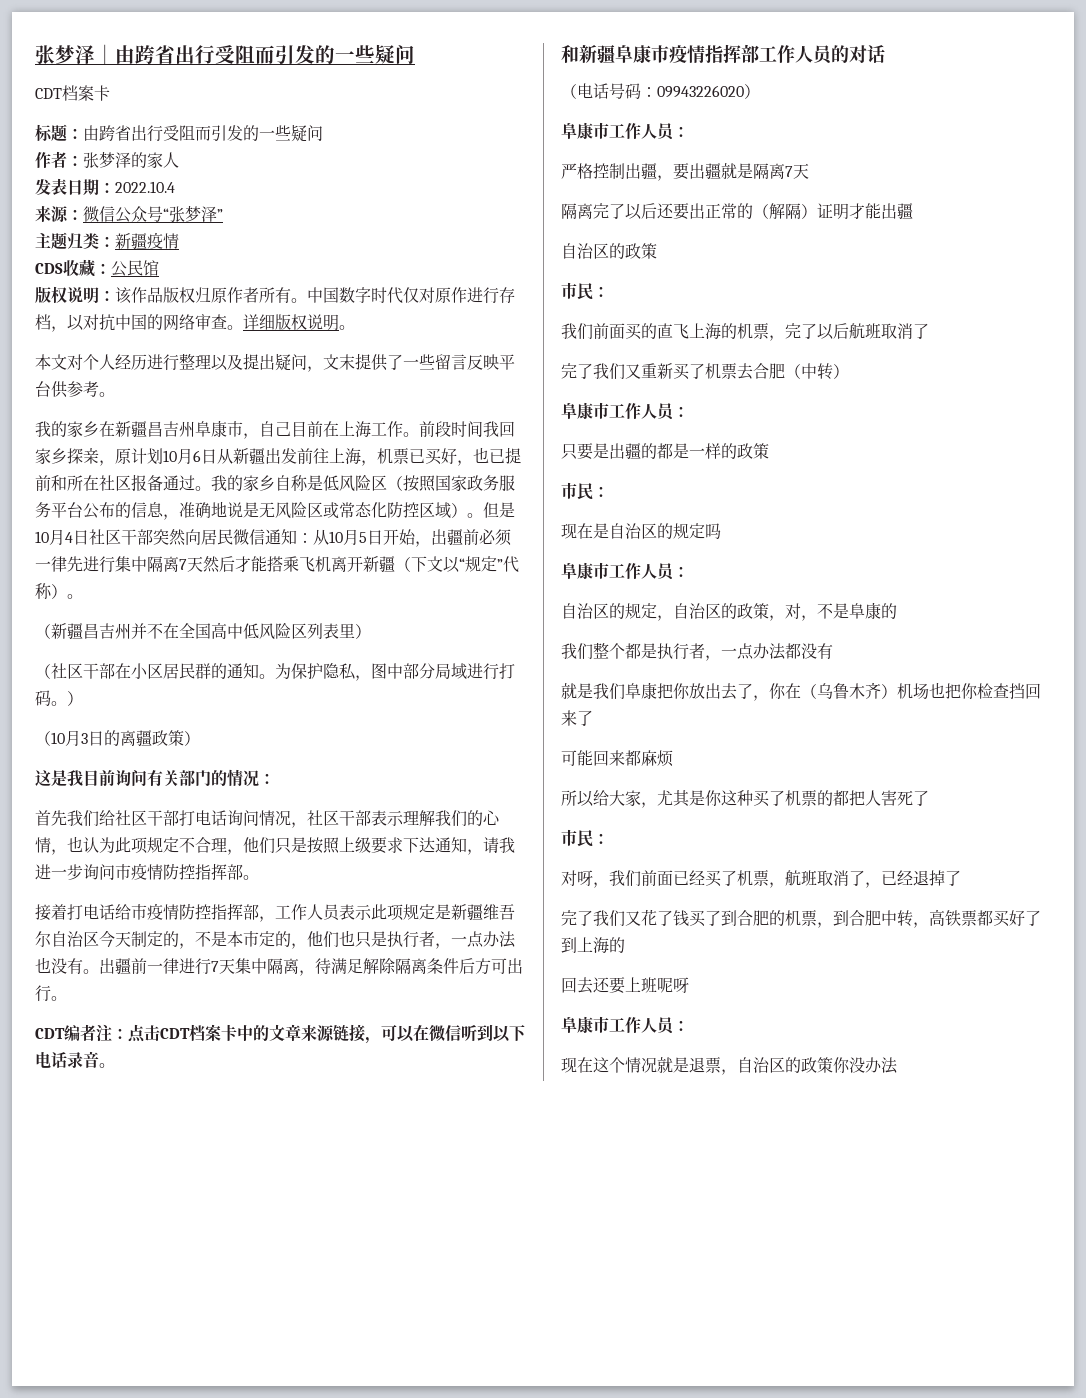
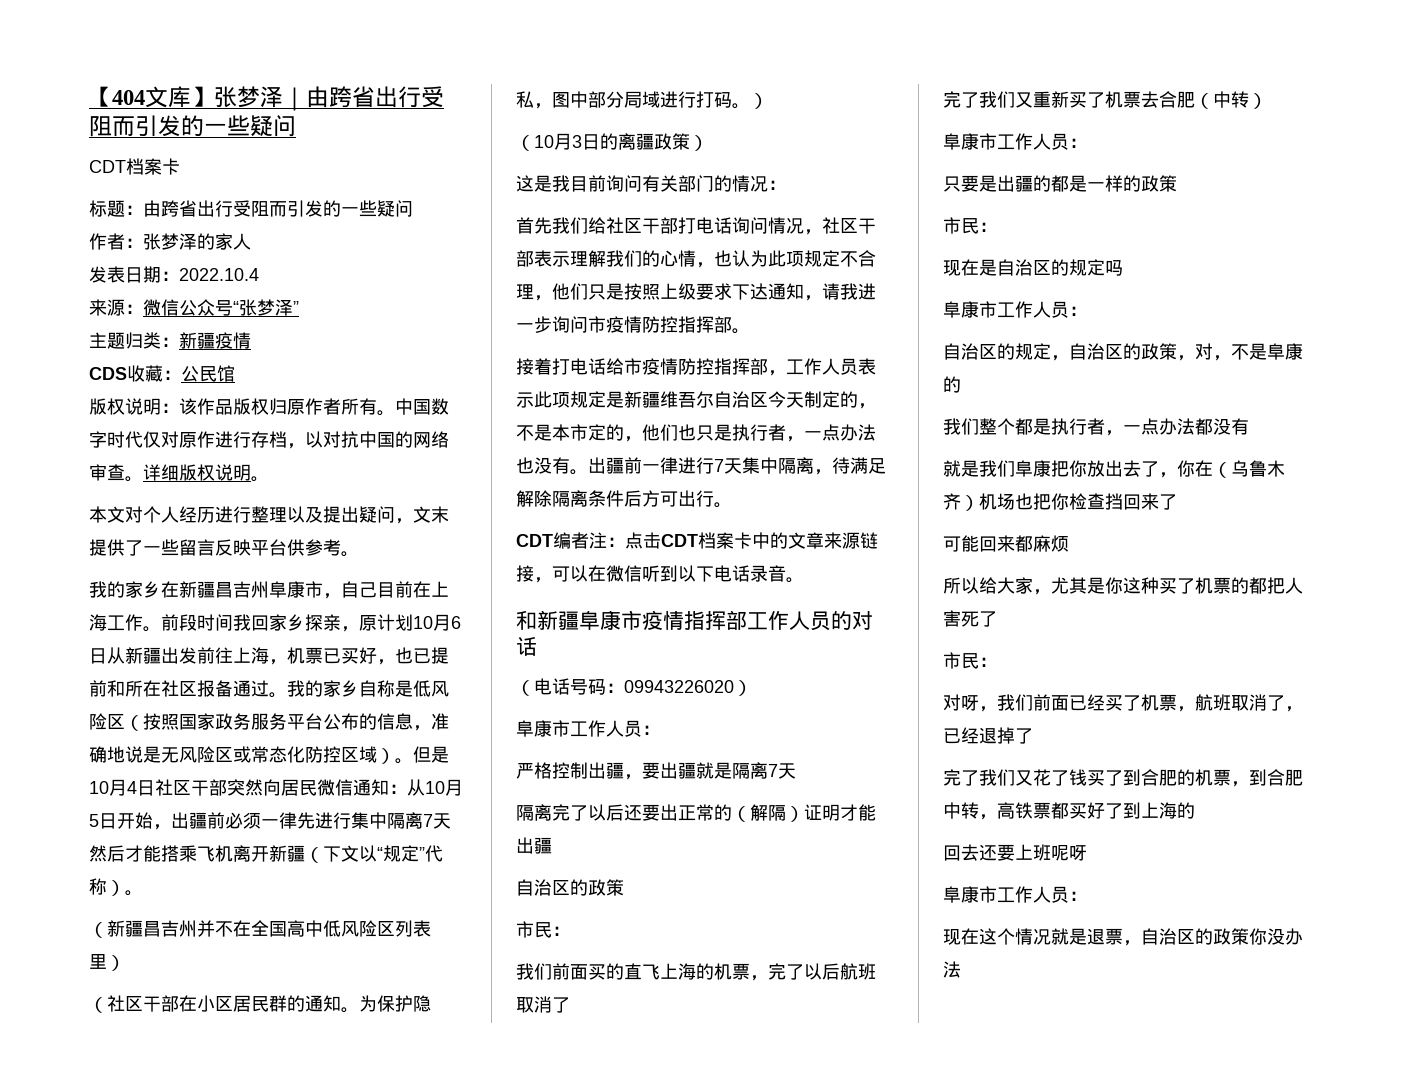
- 张梦泽｜由跨省出行受阻而引发的一些疑问
+ 【404文库】张梦泽｜由跨省出行受阻而引发的一些疑问

